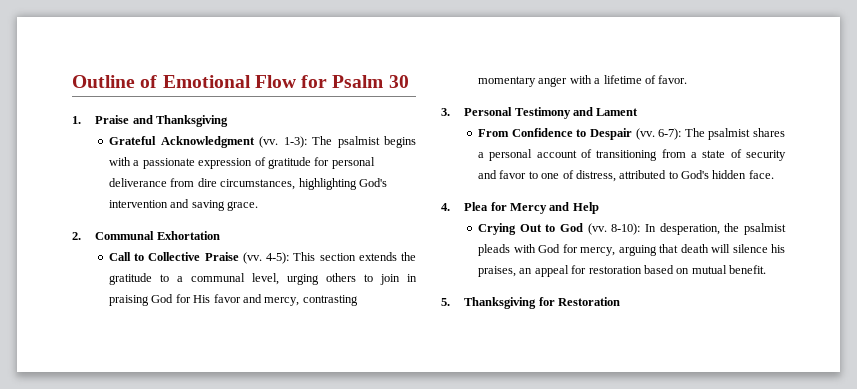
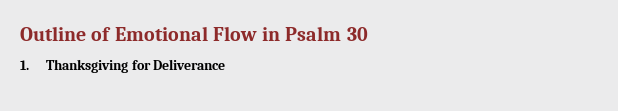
- Outline of Emotional Flow for Psalm 30
+ Outline of Emotional Flow in Psalm 30
- 1. Praise and Thanksgiving
- Grateful Acknowledgment (vv. 1-3): The psalmist begins with a passionate expression of gratitude for personal deliverance from dire circumstances, highlighting God's intervention and saving grace.
- 2. Communal Exhortation
- Call to Collective Praise (vv. 4-5): This section extends the gratitude to a communal level, urging others to join in praising God for His favor and mercy, contrasting momentary anger with a lifetime of favor.
- 3. Personal Testimony and Lament
- From Confidence to Despair (vv. 6-7): The psalmist shares a personal account of transitioning from a state of security and favor to one of distress, attributed to God's hidden face.
- 4. Plea for Mercy and Help
- Crying Out to God (vv. 8-10): In desperation, the psalmist pleads with God for mercy, arguing that death will silence his praises, an appeal for restoration based on mutual benefit.
- 5. Thanksgiving for Restoration
+ 1. Thanksgiving for Deliverance

